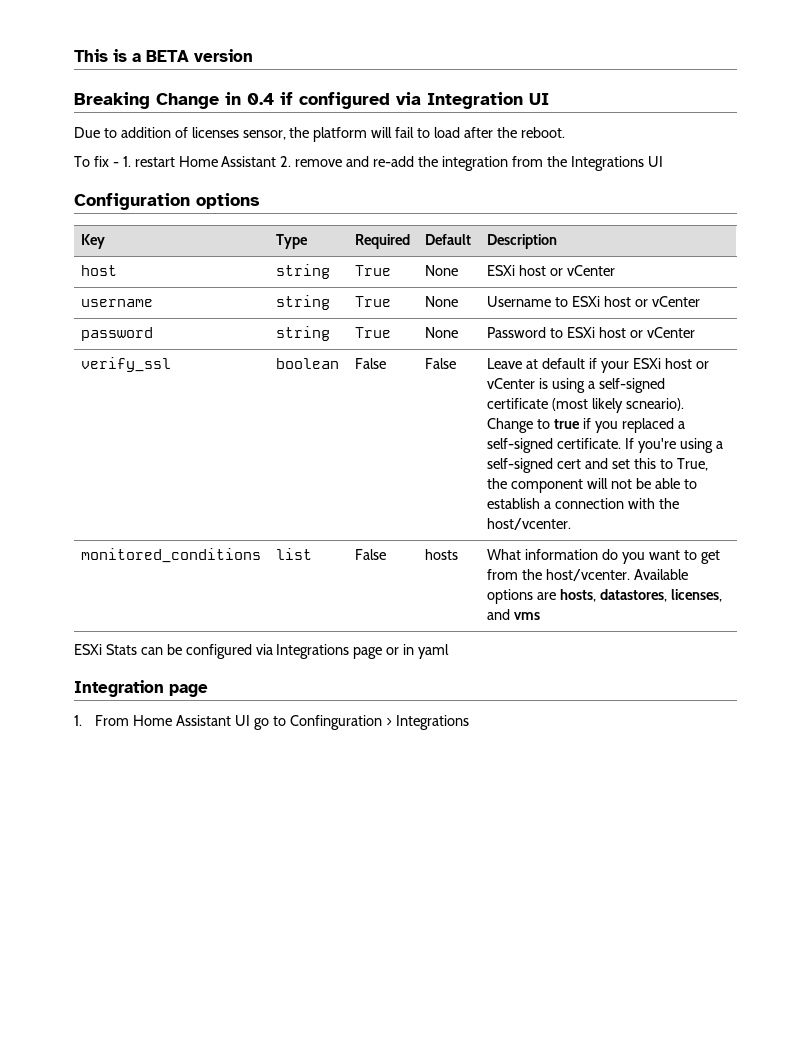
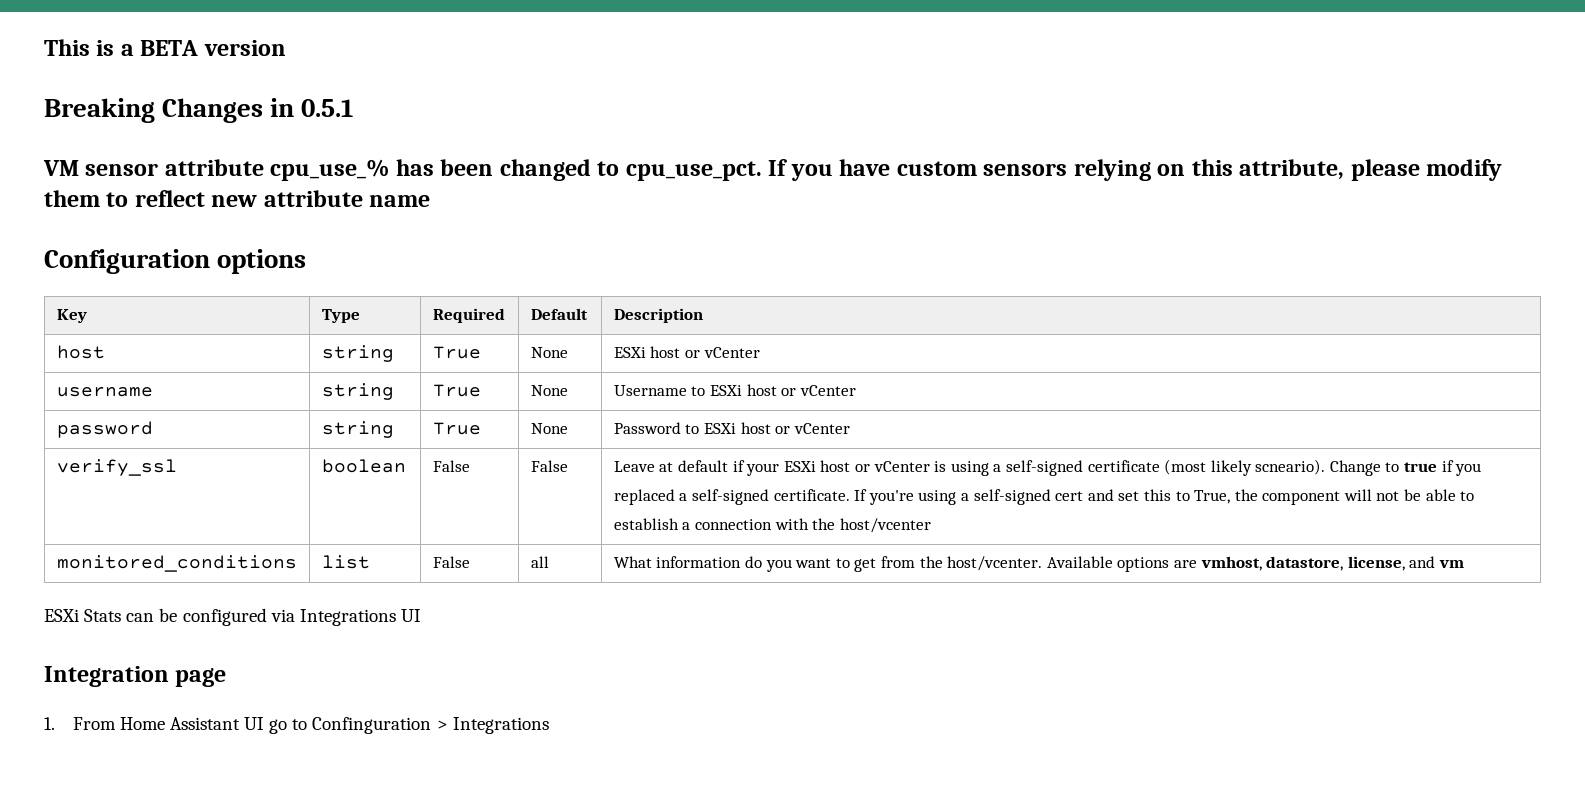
- Breaking Change in 0.4 if configured via Integration UI
- Due to addition of licenses sensor, the platform will fail to load after the reboot.
- To fix - 1. restart Home Assistant 2. remove and re-add the integration from the Integrations UI
+ Breaking Changes in 0.5.1
+ VM sensor attribute cpu_use_% has been changed to cpu_use_pct. If you have custom sensors relying on this attribute, please modify them to reflect new attribute name
- If you're using a self-signed cert and set this to True, the component will not be able to establish a connection with the host/vcenter.
+ If you're using a self-signed cert and set this to True, the component will not be able to establish a connection with the host/vcenter
- monitored_conditions | list | False | hosts | What information do you want to get from the host/vcenter. Available options are hosts, datastores, licenses, and vms
+ monitored_conditions | list | False | all | What information do you want to get from the host/vcenter. Available options are vmhost, datastore, license, and vm
- ESXi Stats can be configured via Integrations page or in yaml
+ ESXi Stats can be configured via Integrations UI

